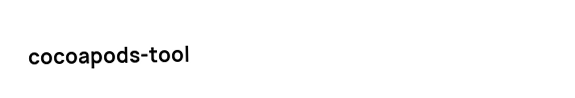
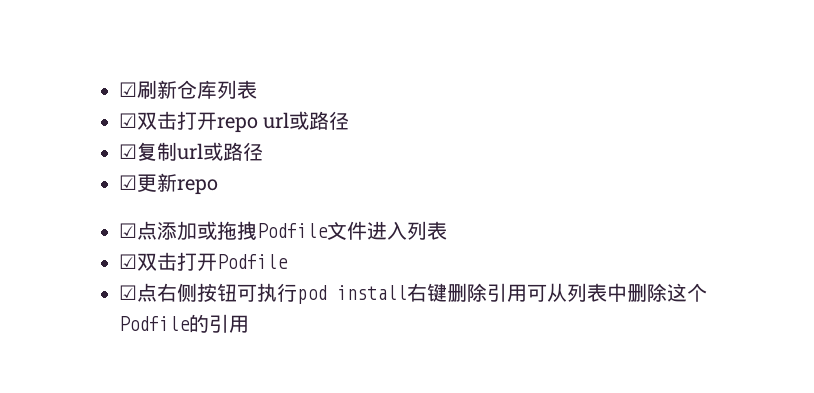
- cocoapods-tool
+ ☑刷新仓库列表
+ ☑双击打开repo url或路径
+ ☑复制url或路径
+ ☑更新repo
+ ☑点添加或拖拽Podfile文件进入列表
+ ☑双击打开Podfile
+ ☑点右侧按钮可执行pod install右键删除引用可从列表中删除这个Podfile的引用

